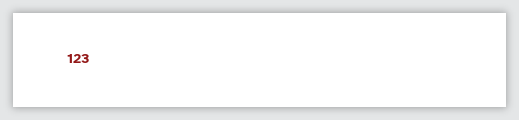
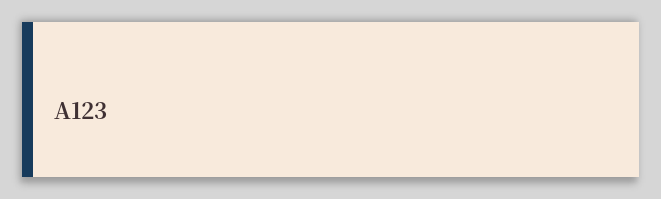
- 123
+ A123

